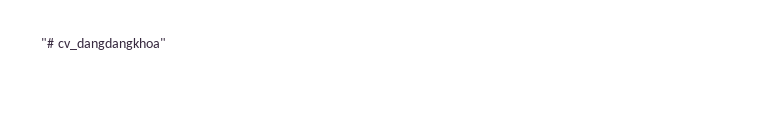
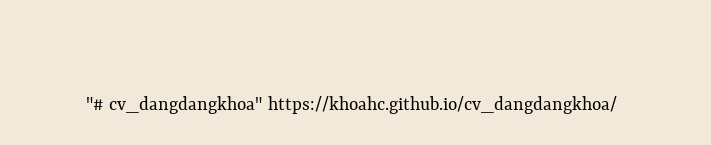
- "# cv_dangdangkhoa"
+ "# cv_dangdangkhoa" https://khoahc.github.io/cv_dangdangkhoa/

